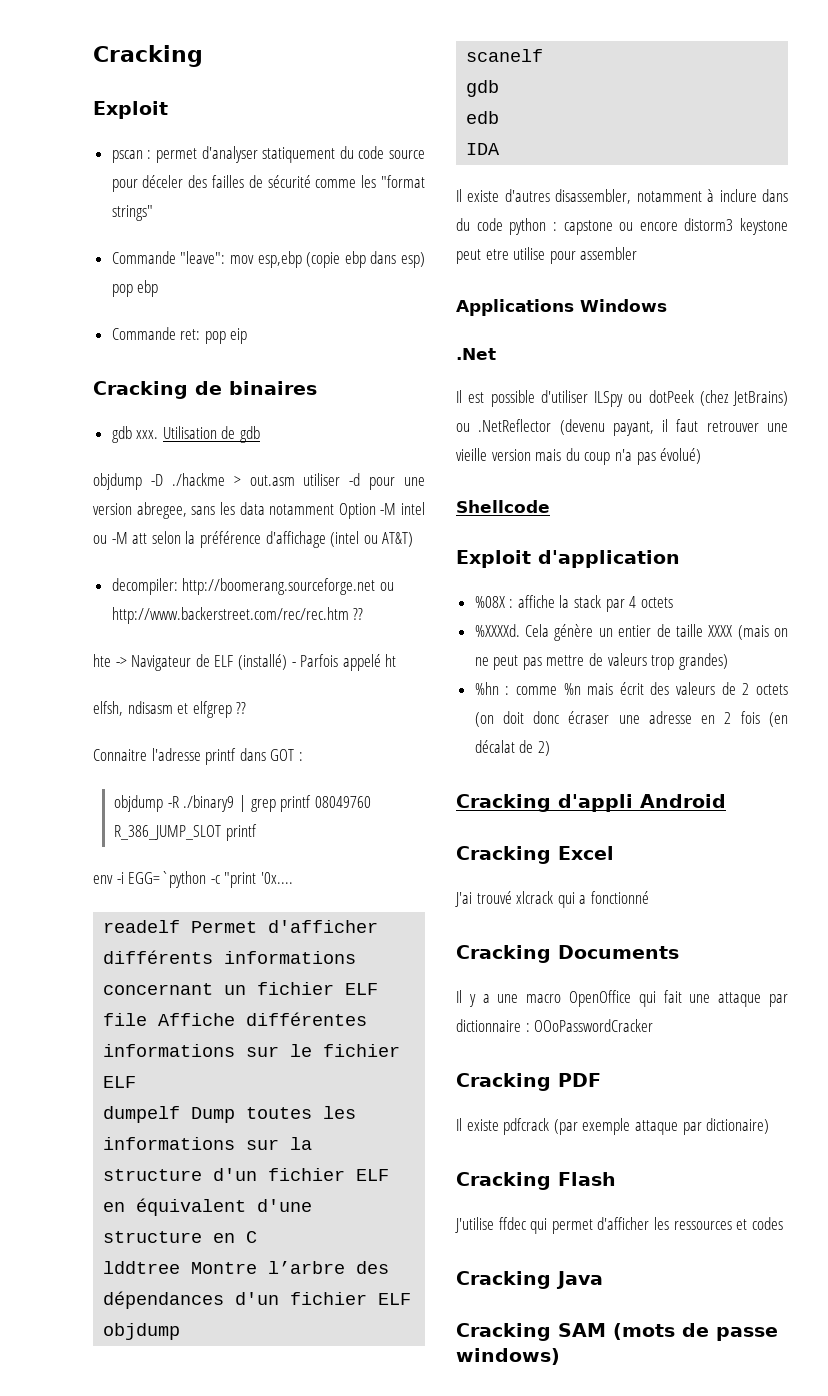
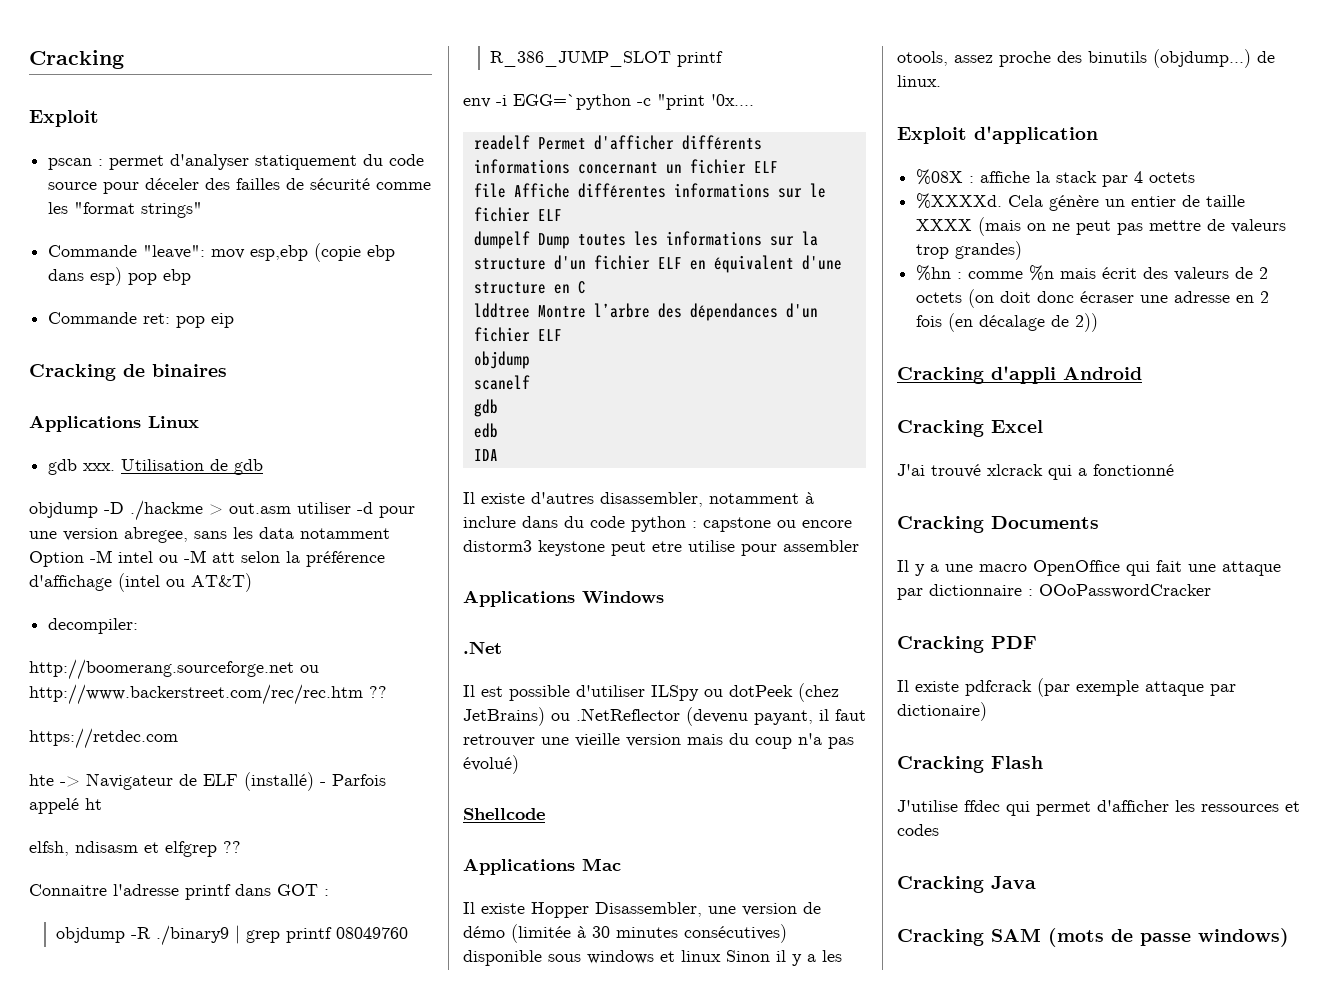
+ Applications Linux
- decompiler: http://boomerang.sourceforge.net ou http://www.backerstreet.com/rec/rec.htm ??
+ decompiler:
+ http://boomerang.sourceforge.net ou http://www.backerstreet.com/rec/rec.htm ??
+ https://retdec.com
+ Applications Mac
+ Il existe Hopper Disassembler, une version de démo (limitée à 30 minutes consécutives) disponible sous windows et linux Sinon il y a les otools, assez proche des binutils (objdump...) de linux.
- %hn : comme %n mais écrit des valeurs de 2 octets (on doit donc écraser une adresse en 2 fois (en décalat de 2)
+ %hn : comme %n mais écrit des valeurs de 2 octets (on doit donc écraser une adresse en 2 fois (en décalage de 2))

